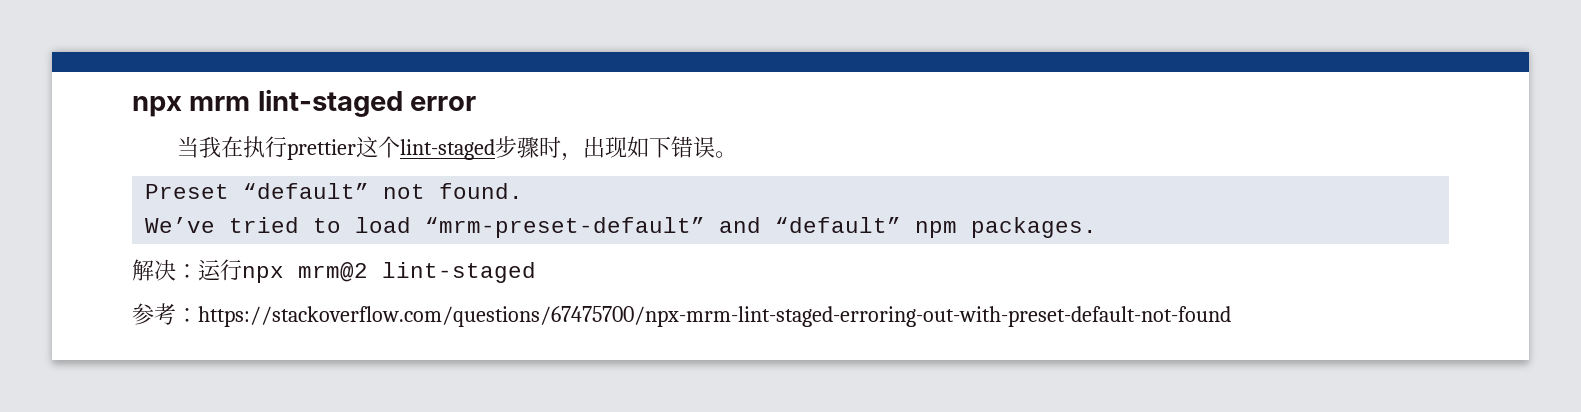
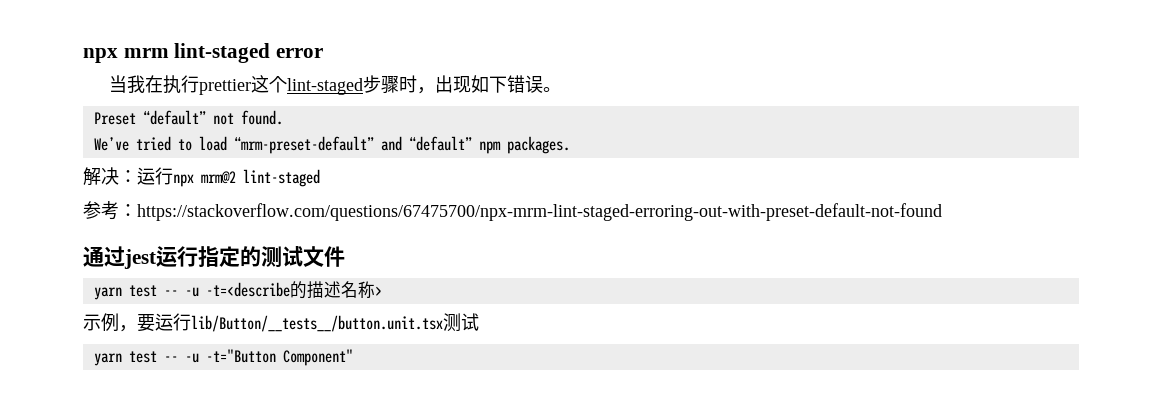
+ 通过jest运行指定的测试文件
+ yarn test -- -u -t=<describe的描述名称>
+ 示例，要运行lib/Button/__tests__/button.unit.tsx测试
+ yarn test -- -u -t="Button Component"

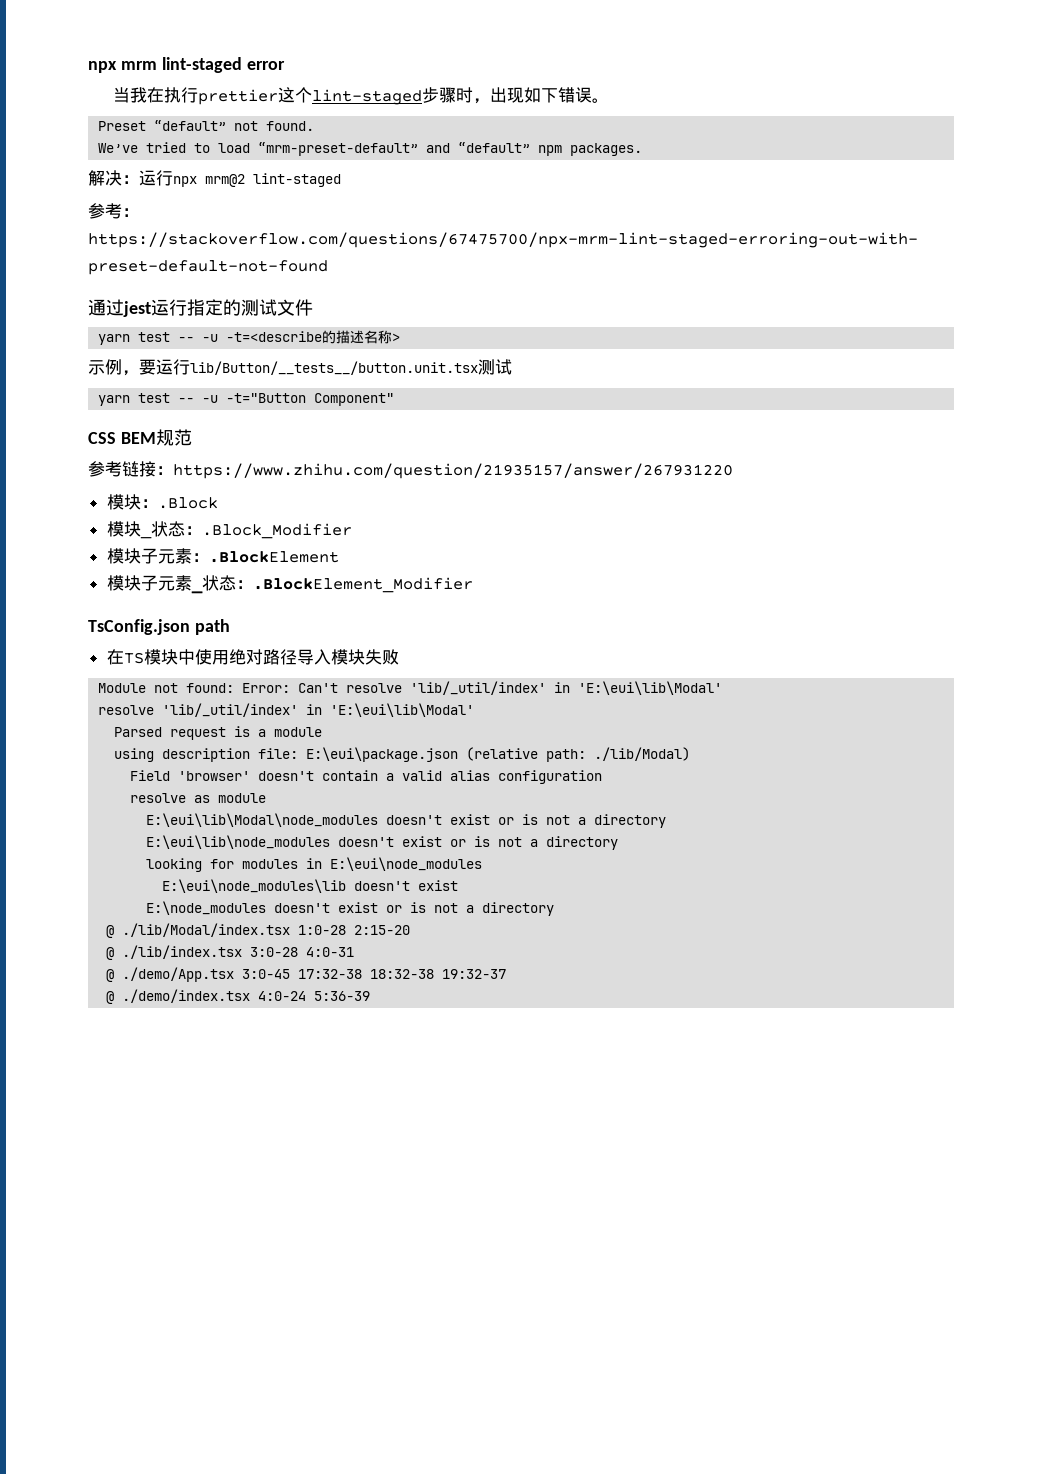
+ CSS BEM规范
+ 参考链接：https://www.zhihu.com/question/21935157/answer/267931220
+ 模块：.Block
+ 模块_状态：.Block_Modifier
+ 模块子元素：.BlockElement
+ 模块子元素_状态：.BlockElement_Modifier
+ TsConfig.json path
+ 在TS模块中使用绝对路径导入模块失败
+ Module not found: Error: Can't resolve 'lib/_util/index' in 'E:\eui\lib\Modal'
+ resolve 'lib/_util/index' in 'E:\eui\lib\Modal'
+ Parsed request is a module
+ using description file: E:\eui\package.json (relative path: ./lib/Modal)
+ Field 'browser' doesn't contain a valid alias configuration
+ resolve as module
+ E:\eui\lib\Modal\node_modules doesn't exist or is not a directory
+ E:\eui\lib\node_modules doesn't exist or is not a directory
+ looking for modules in E:\eui\node_modules
+ E:\eui\node_modules\lib doesn't exist
+ E:\node_modules doesn't exist or is not a directory
+ @ ./lib/Modal/index.tsx 1:0-28 2:15-20
+ @ ./lib/index.tsx 3:0-28 4:0-31
+ @ ./demo/App.tsx 3:0-45 17:32-38 18:32-38 19:32-37
+ @ ./demo/index.tsx 4:0-24 5:36-39

